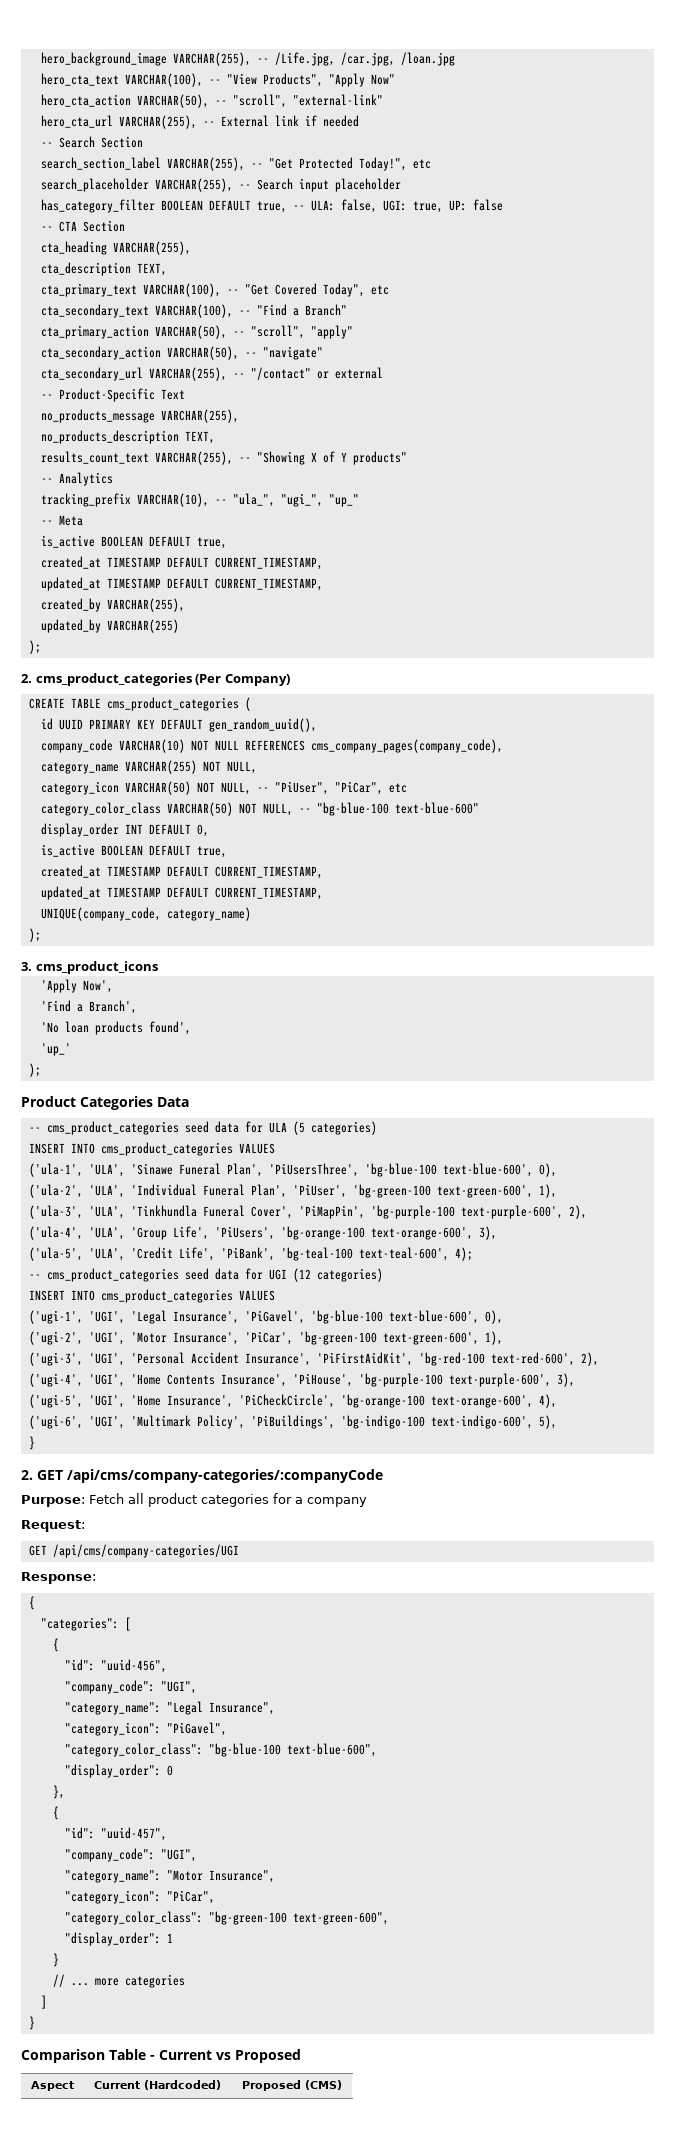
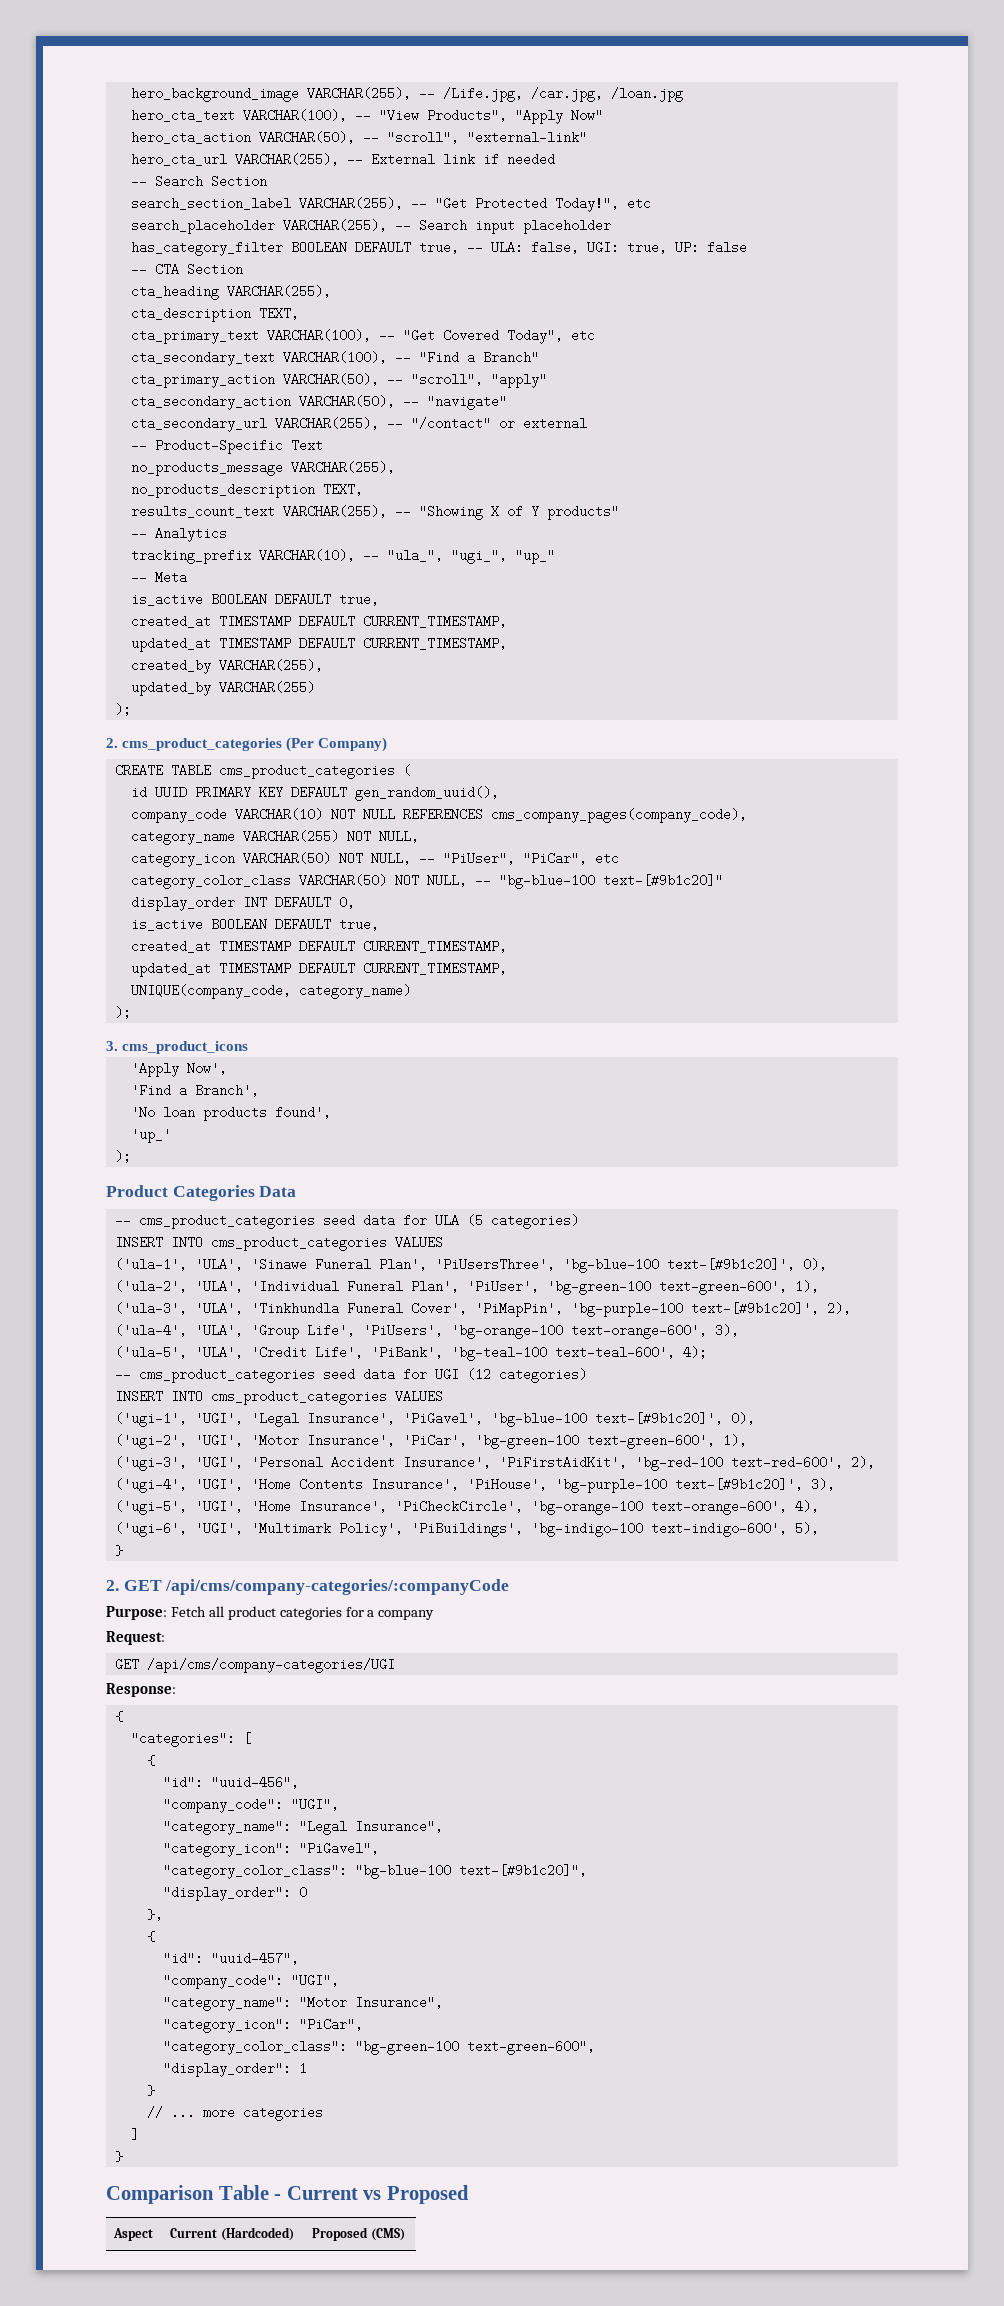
- category_color_class VARCHAR(50) NOT NULL, -- "bg-blue-100 text-blue-600"
+ category_color_class VARCHAR(50) NOT NULL, -- "bg-blue-100 text-[#9b1c20]"
- ('ula-1', 'ULA', 'Sinawe Funeral Plan', 'PiUsersThree', 'bg-blue-100 text-blue-600', 0),
+ ('ula-1', 'ULA', 'Sinawe Funeral Plan', 'PiUsersThree', 'bg-blue-100 text-[#9b1c20]', 0),
- ('ula-3', 'ULA', 'Tinkhundla Funeral Cover', 'PiMapPin', 'bg-purple-100 text-purple-600', 2),
+ ('ula-3', 'ULA', 'Tinkhundla Funeral Cover', 'PiMapPin', 'bg-purple-100 text-[#9b1c20]', 2),
- ('ugi-1', 'UGI', 'Legal Insurance', 'PiGavel', 'bg-blue-100 text-blue-600', 0),
+ ('ugi-1', 'UGI', 'Legal Insurance', 'PiGavel', 'bg-blue-100 text-[#9b1c20]', 0),
- ('ugi-4', 'UGI', 'Home Contents Insurance', 'PiHouse', 'bg-purple-100 text-purple-600', 3),
+ ('ugi-4', 'UGI', 'Home Contents Insurance', 'PiHouse', 'bg-purple-100 text-[#9b1c20]', 3),
- "category_color_class": "bg-blue-100 text-blue-600",
+ "category_color_class": "bg-blue-100 text-[#9b1c20]",

